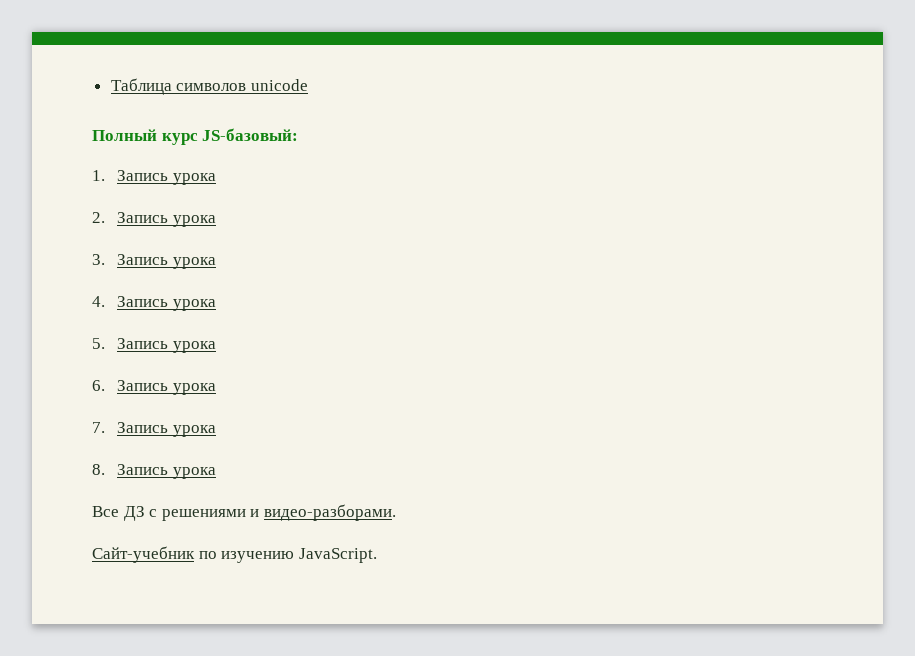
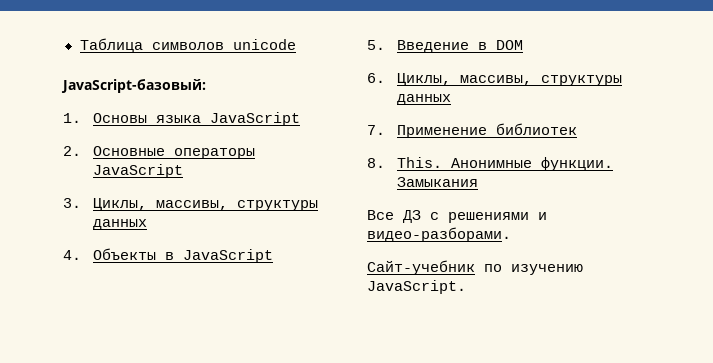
- Полный курс JS-базовый:
- 1. Запись урока
- 2. Запись урока
- 3. Запись урока
- 4. Запись урока
- 5. Запись урока
- 6. Запись урока
+ JavaScript-базовый:
+ 1. Основы языка JavaScript
+ 2. Основные операторы JavaScript
+ 3. Циклы, массивы, структуры данных
+ 4. Объекты в JavaScript
+ 5. Введение в DOM
+ 6. Циклы, массивы, структуры данных
- 7. Запись урока
+ 7. Применение библиотек
- 8. Запись урока
+ 8. This. Анонимные функции. Замыкания

